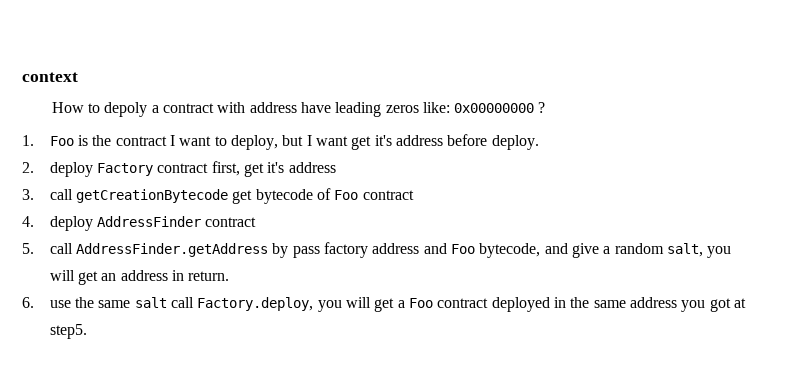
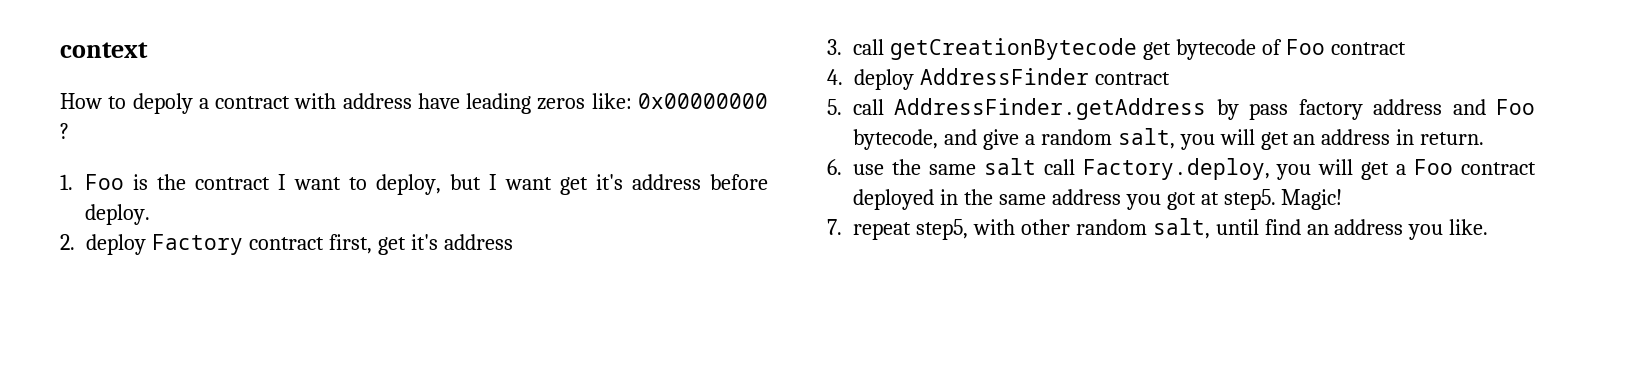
+ Magic!
+ 7. repeat step5, with other random salt, until find an address you like.

